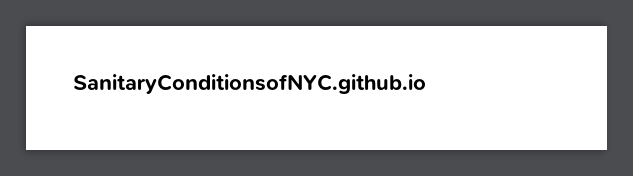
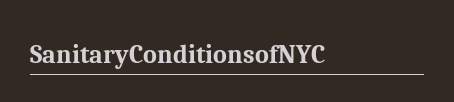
- SanitaryConditionsofNYC.github.io
+ SanitaryConditionsofNYC

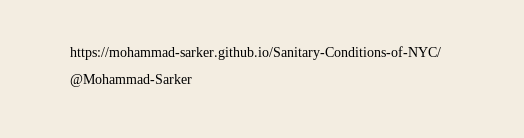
- SanitaryConditionsofNYC
+ https://mohammad-sarker.github.io/Sanitary-Conditions-of-NYC/
+ @Mohammad-Sarker

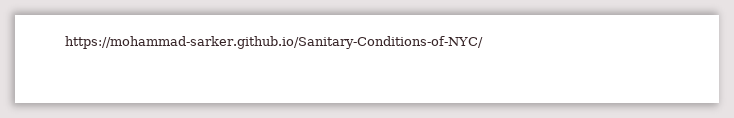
- @Mohammad-Sarker

